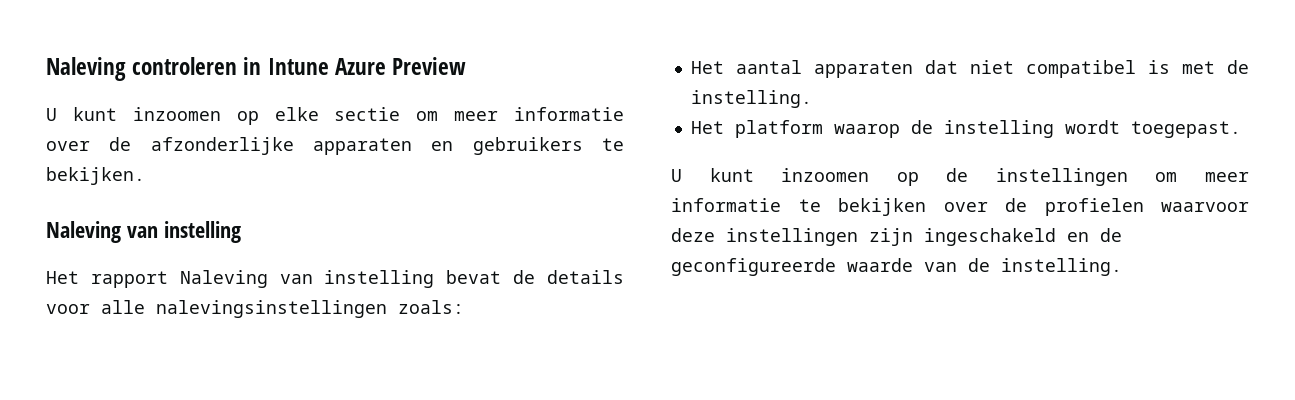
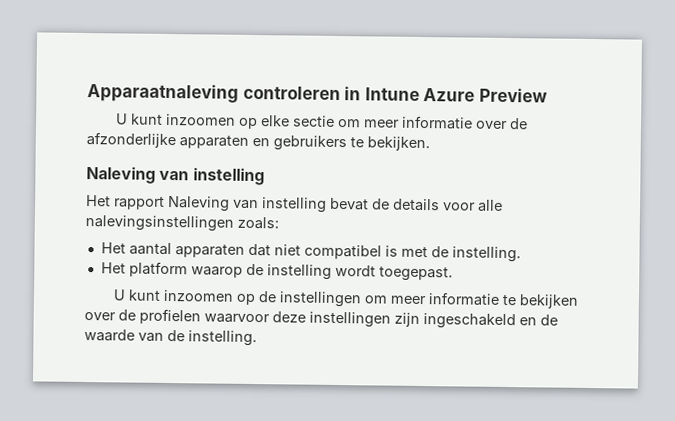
- Naleving controleren in Intune Azure Preview
+ Apparaatnaleving controleren in Intune Azure Preview
- U kunt inzoomen op de instellingen om meer informatie te bekijken over de profielen waarvoor deze instellingen zijn ingeschakeld en de geconfigureerde waarde van de instelling.
+ U kunt inzoomen op de instellingen om meer informatie te bekijken over de profielen waarvoor deze instellingen zijn ingeschakeld en de waarde van de instelling.

